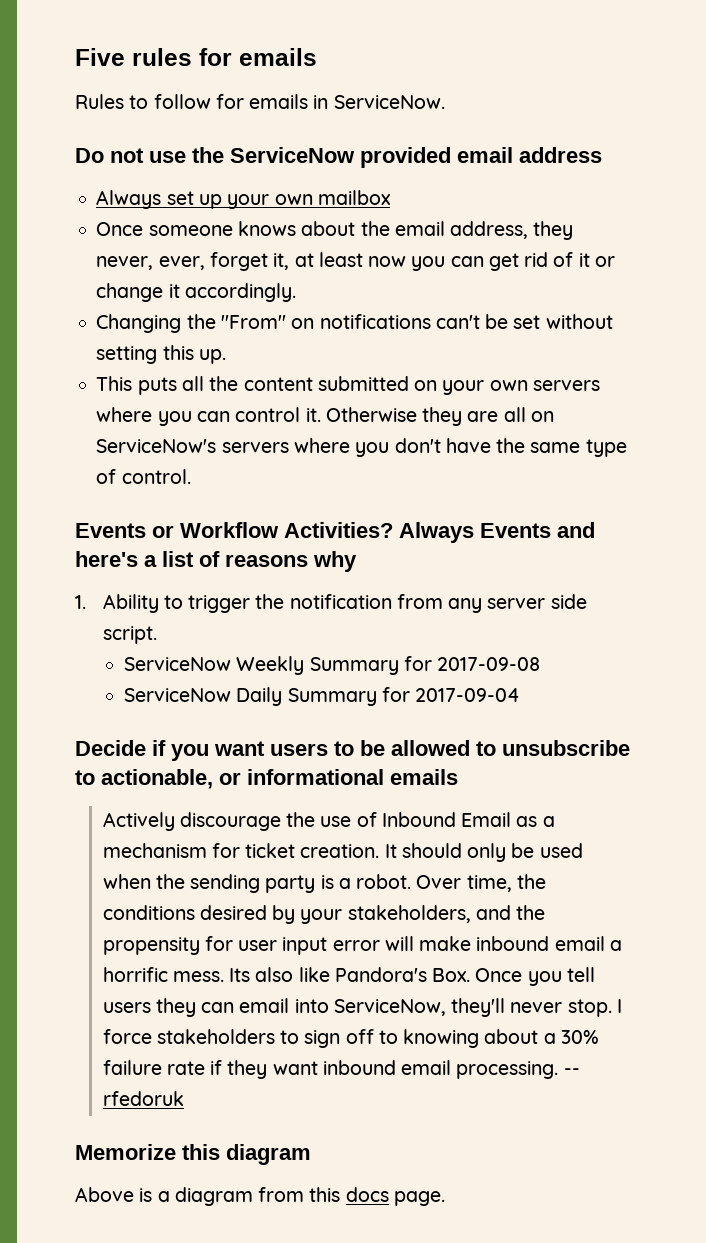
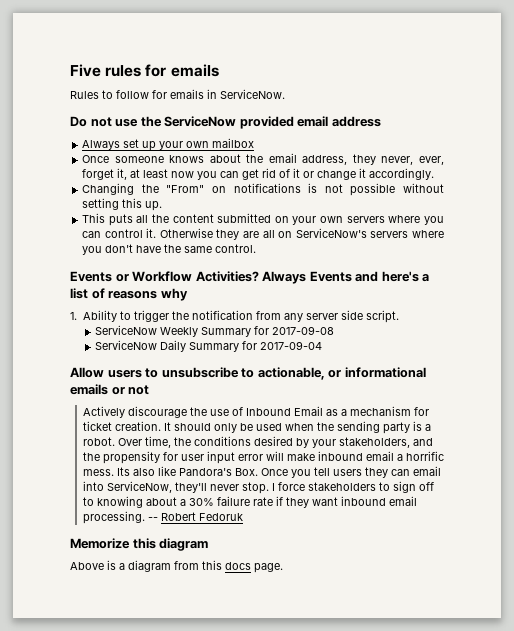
- Changing the "From" on notifications can't be set without setting this up.
+ Changing the "From" on notifications is not possible without setting this up.
- Otherwise they are all on ServiceNow's servers where you don't have the same type of control.
+ Otherwise they are all on ServiceNow's servers where you don't have the same control.
- Decide if you want users to be allowed to unsubscribe to actionable, or informational emails
+ Allow users to unsubscribe to actionable, or informational emails or not
- -- rfedoruk
+ -- Robert Fedoruk

